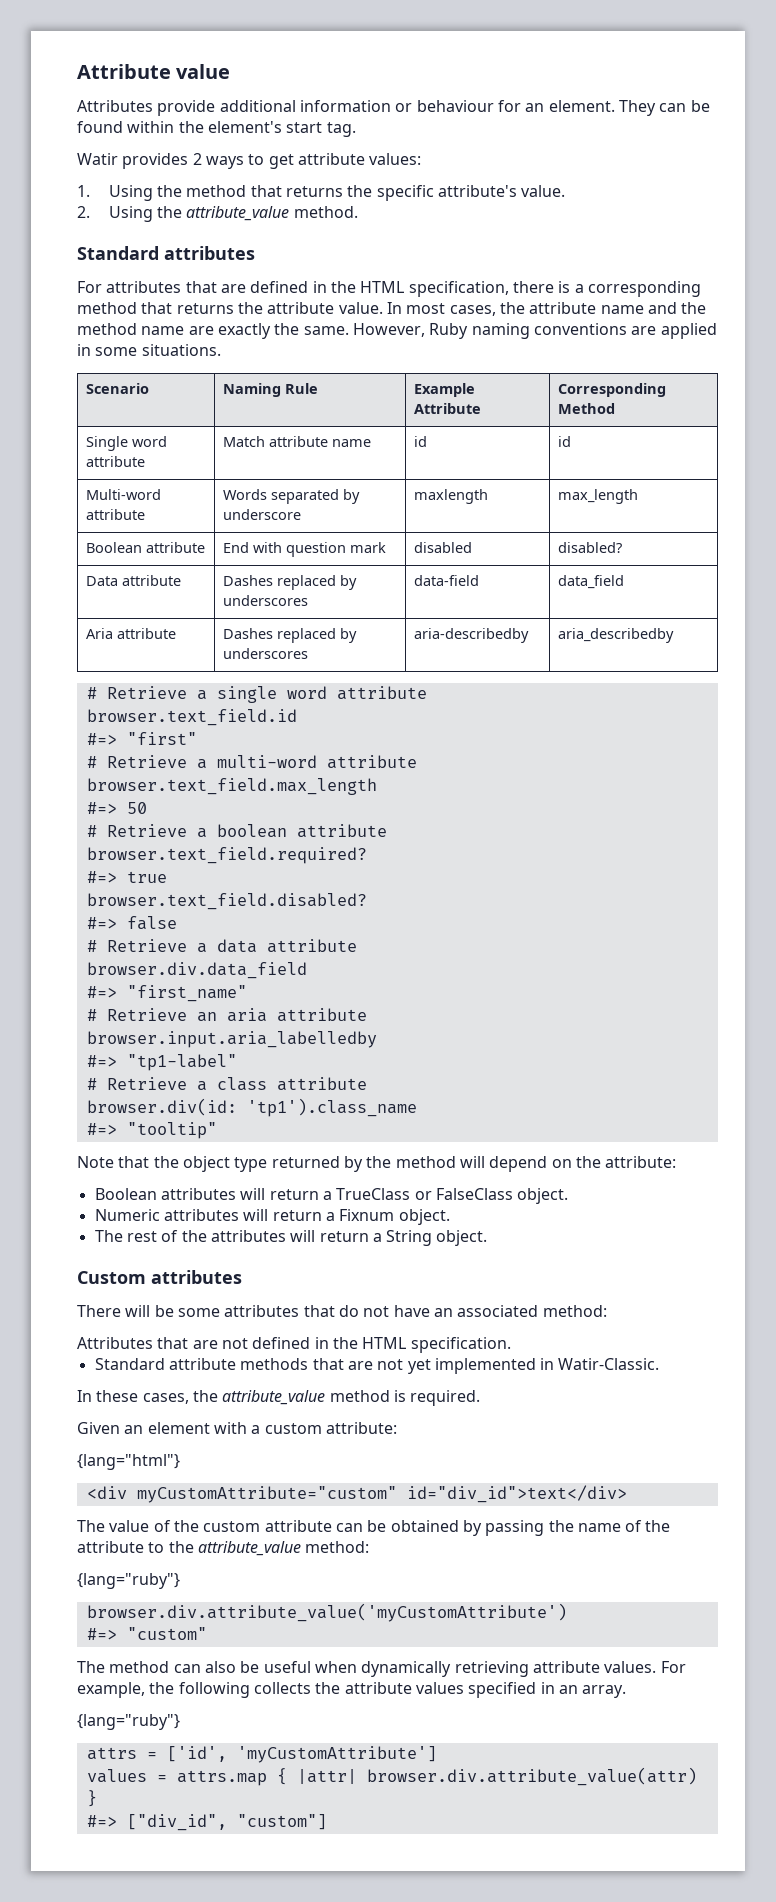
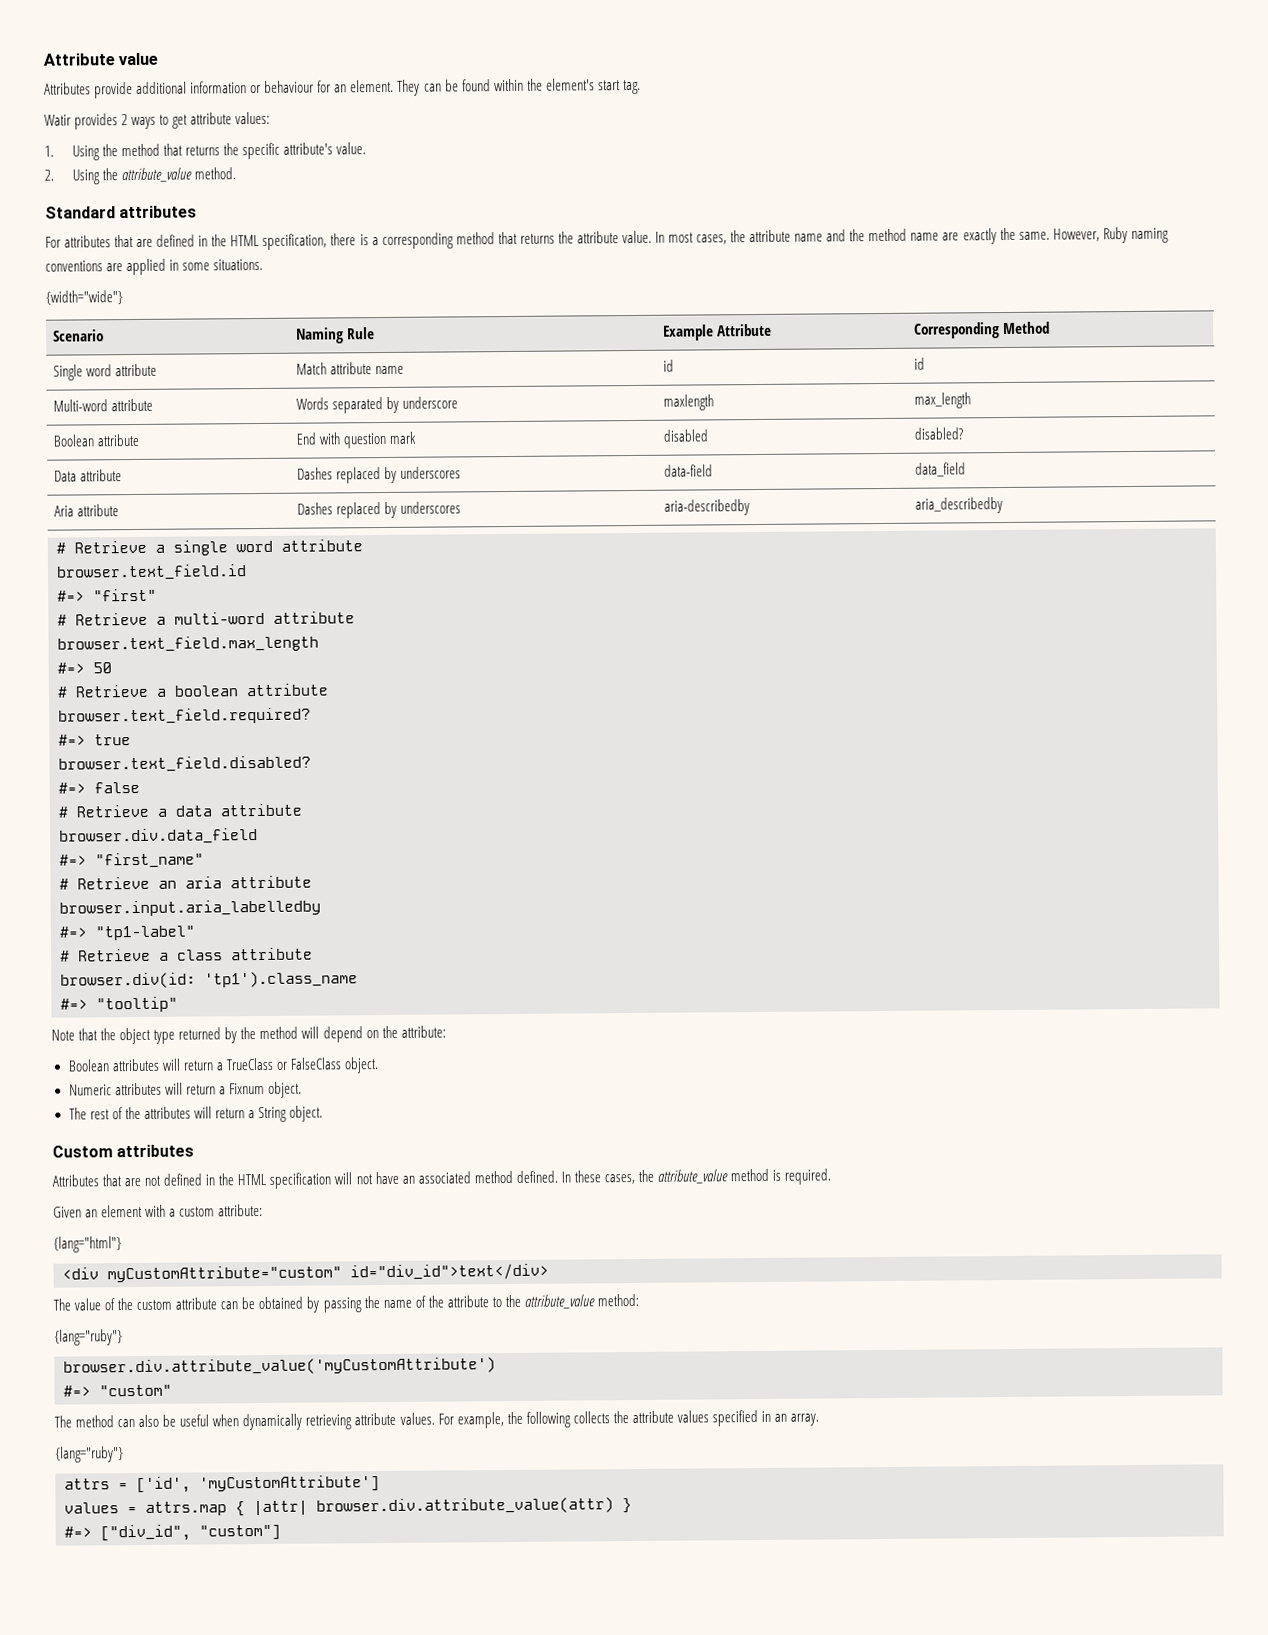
+ {width="wide"}
- There will be some attributes that do not have an associated method:
- Attributes that are not defined in the HTML specification.
- Standard attribute methods that are not yet implemented in Watir-Classic.
- In these cases, the attribute_value method is required.
+ Attributes that are not defined in the HTML specification will not have an associated method defined. In these cases, the attribute_value method is required.

